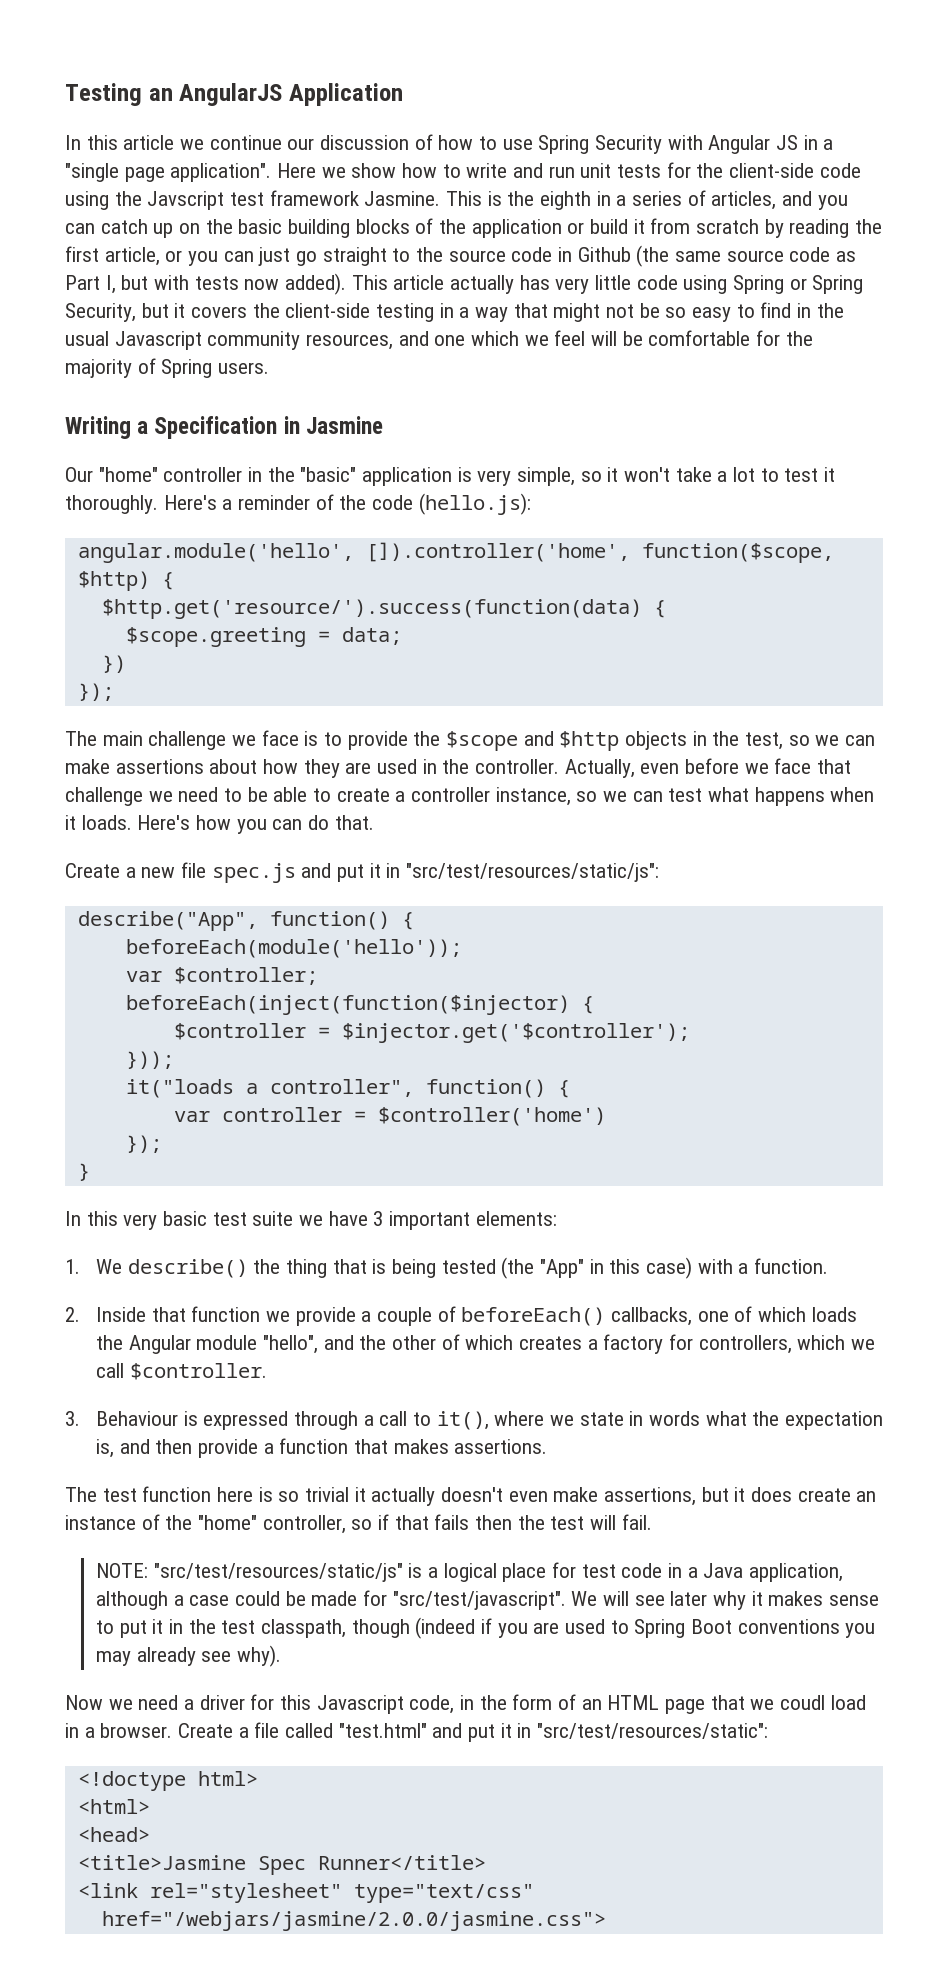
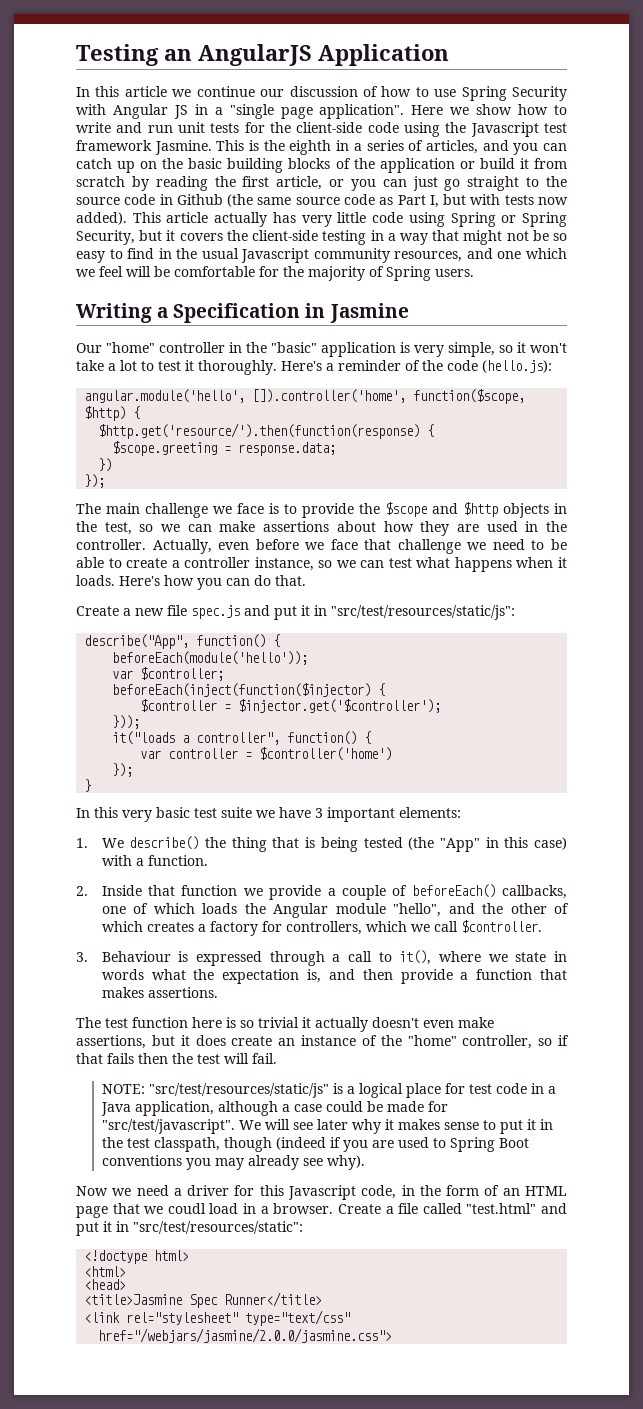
- Here we show how to write and run unit tests for the client-side code using the Javscript test framework Jasmine.
+ Here we show how to write and run unit tests for the client-side code using the Javascript test framework Jasmine.
- $http.get('resource/').success(function(data) {
+ $http.get('resource/').then(function(response) {
- $scope.greeting = data;
+ $scope.greeting = response.data;

